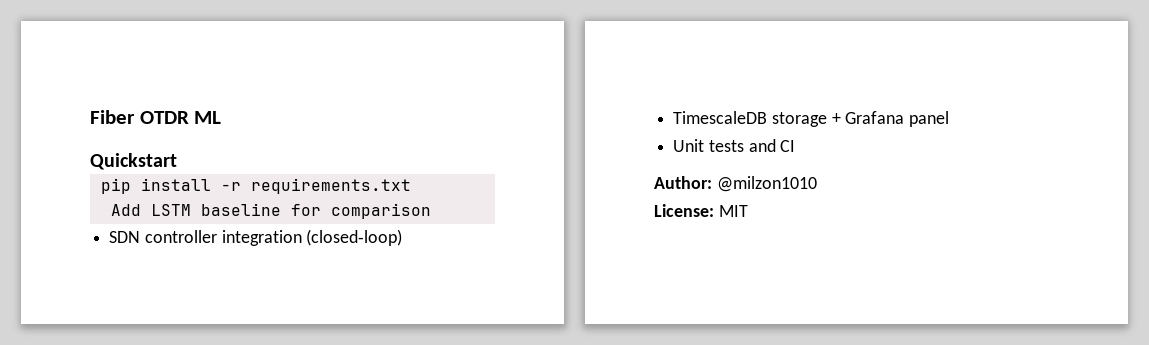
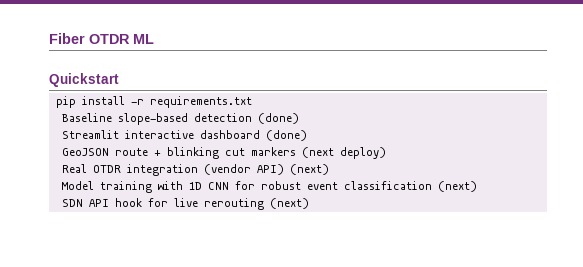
- Add LSTM baseline for comparison
- SDN controller integration (closed‑loop)
- TimescaleDB storage + Grafana panel
- Unit tests and CI
- Author: @milzon1010
- License: MIT
+ Baseline slope-based detection (done)
+ Streamlit interactive dashboard (done)
+ GeoJSON route + blinking cut markers (next deploy)
+ Real OTDR integration (vendor API) (next)
+ Model training with 1D CNN for robust event classification (next)
+ SDN API hook for live rerouting (next)

